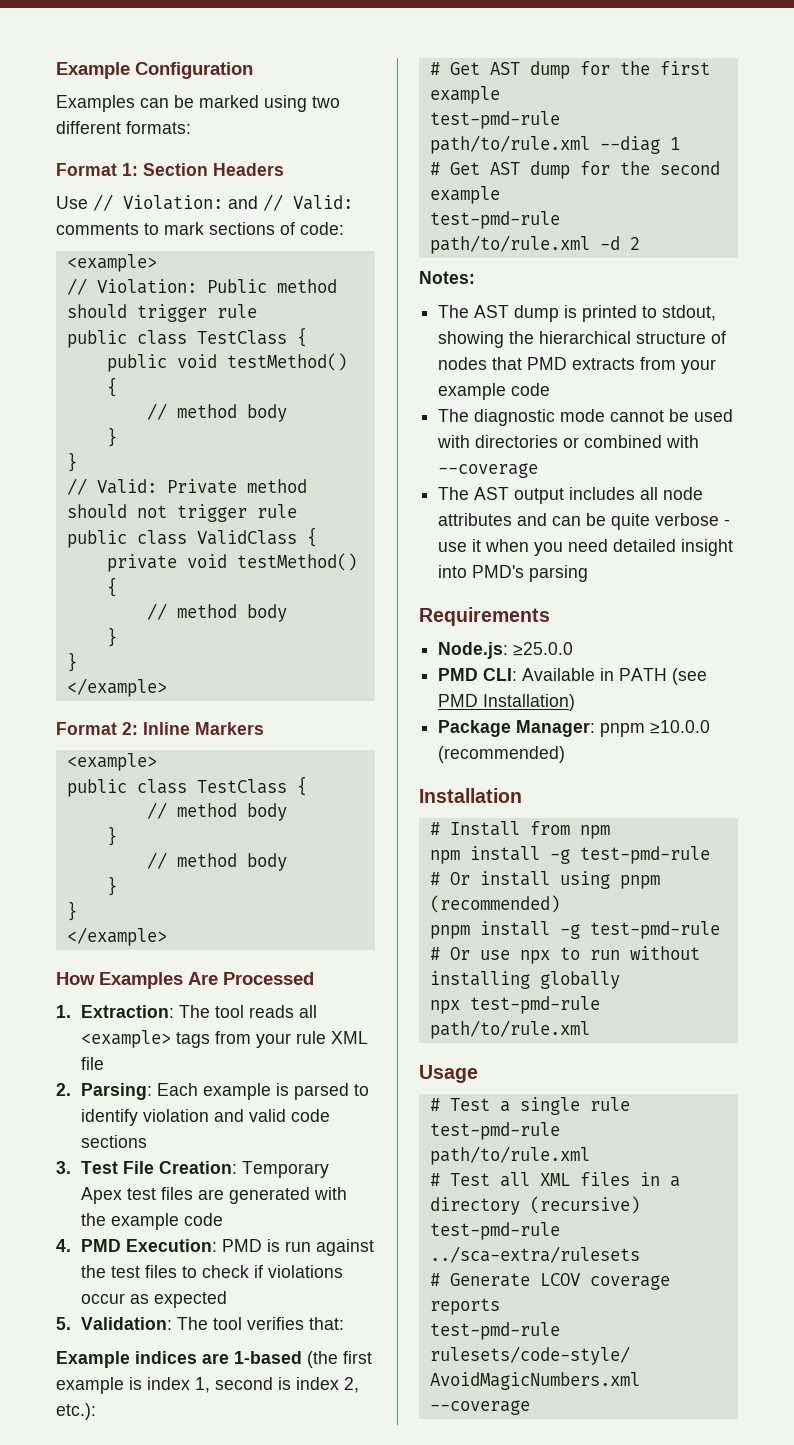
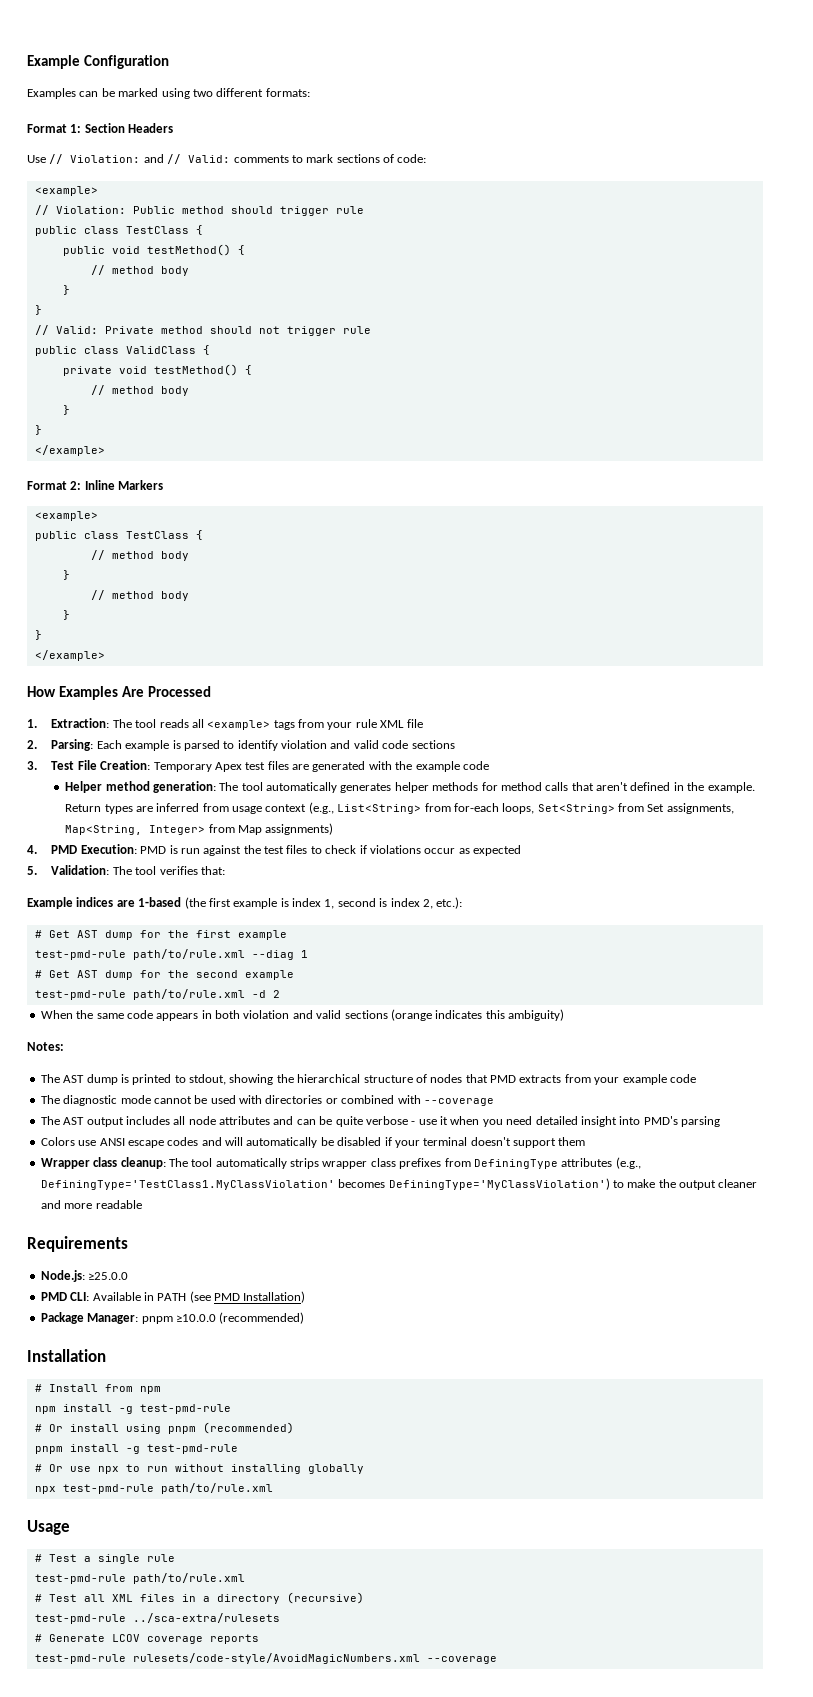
+ Helper method generation: The tool automatically generates helper methods for method calls that aren't defined in the example. Return types are inferred from usage context (e.g., List<String> from for-each loops, Set<String> from Set assignments, Map<String, Integer> from Map assignments)
+ When the same code appears in both violation and valid sections (orange indicates this ambiguity)
+ Colors use ANSI escape codes and will automatically be disabled if your terminal doesn't support them
+ Wrapper class cleanup: The tool automatically strips wrapper class prefixes from DefiningType attributes (e.g., DefiningType='TestClass1.MyClassViolation' becomes DefiningType='MyClassViolation') to make the output cleaner and more readable

